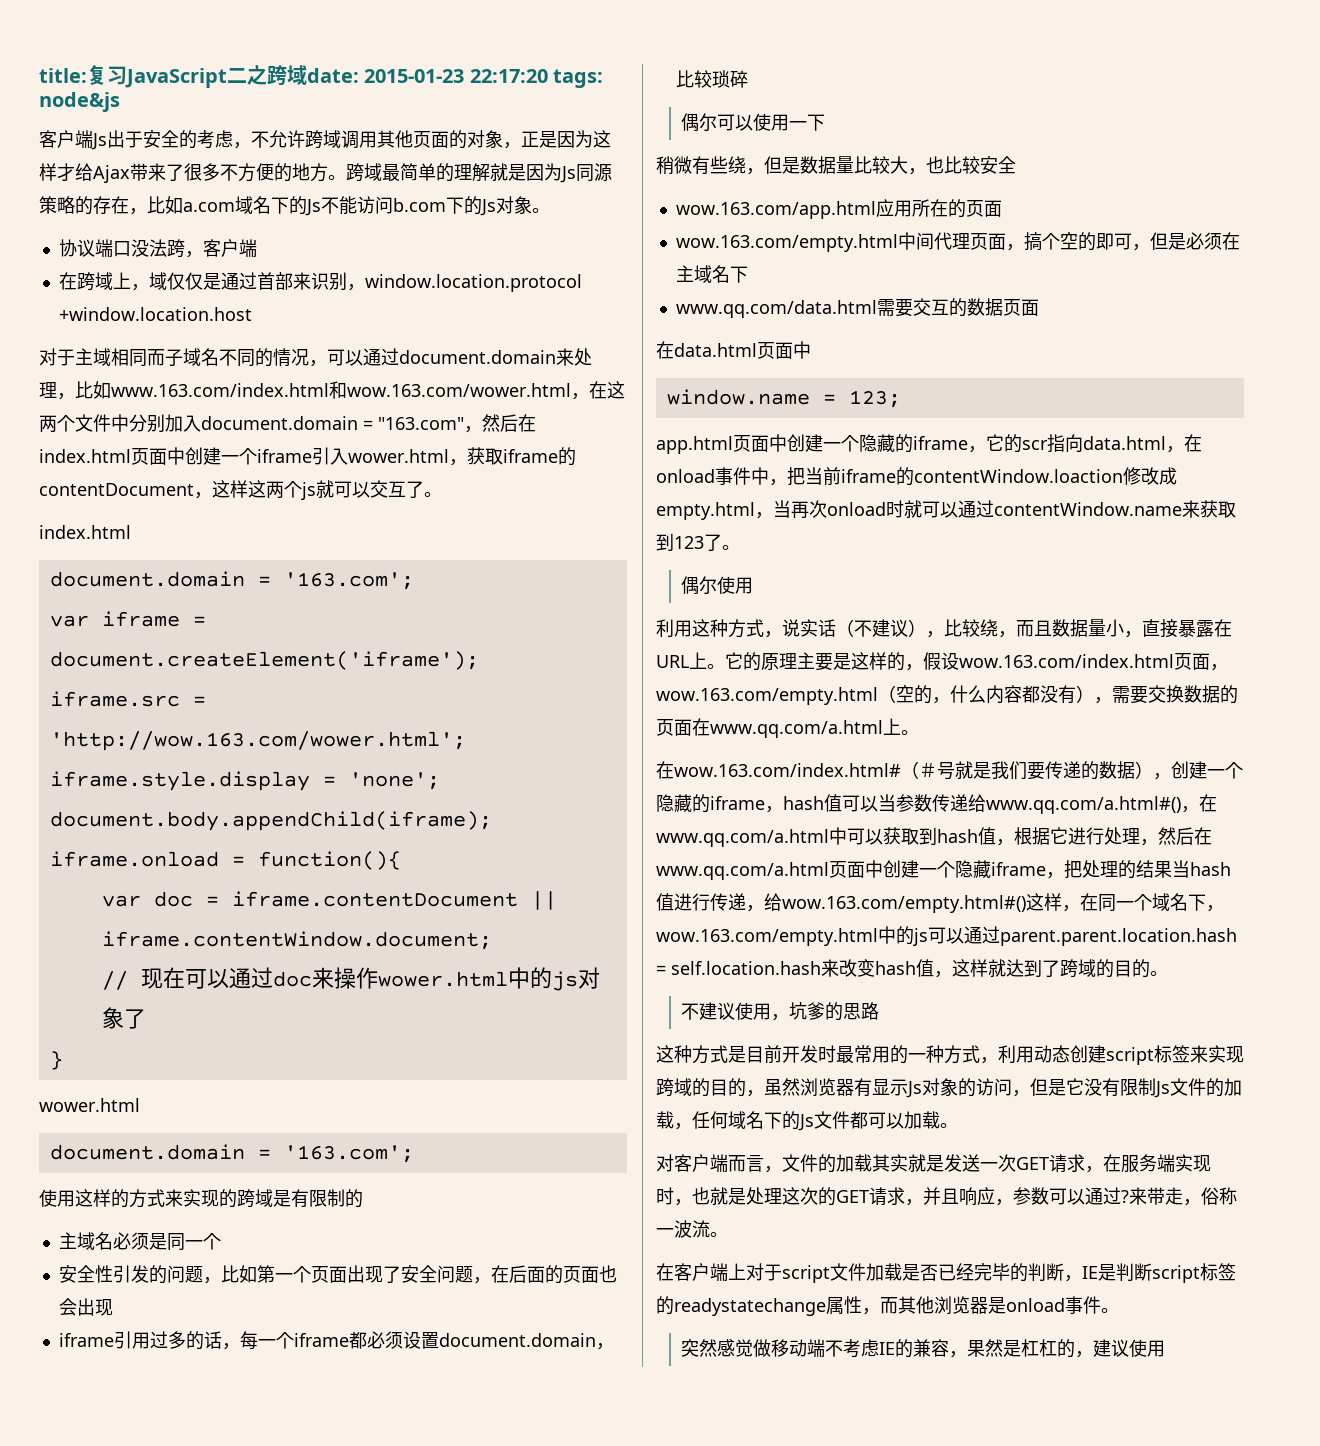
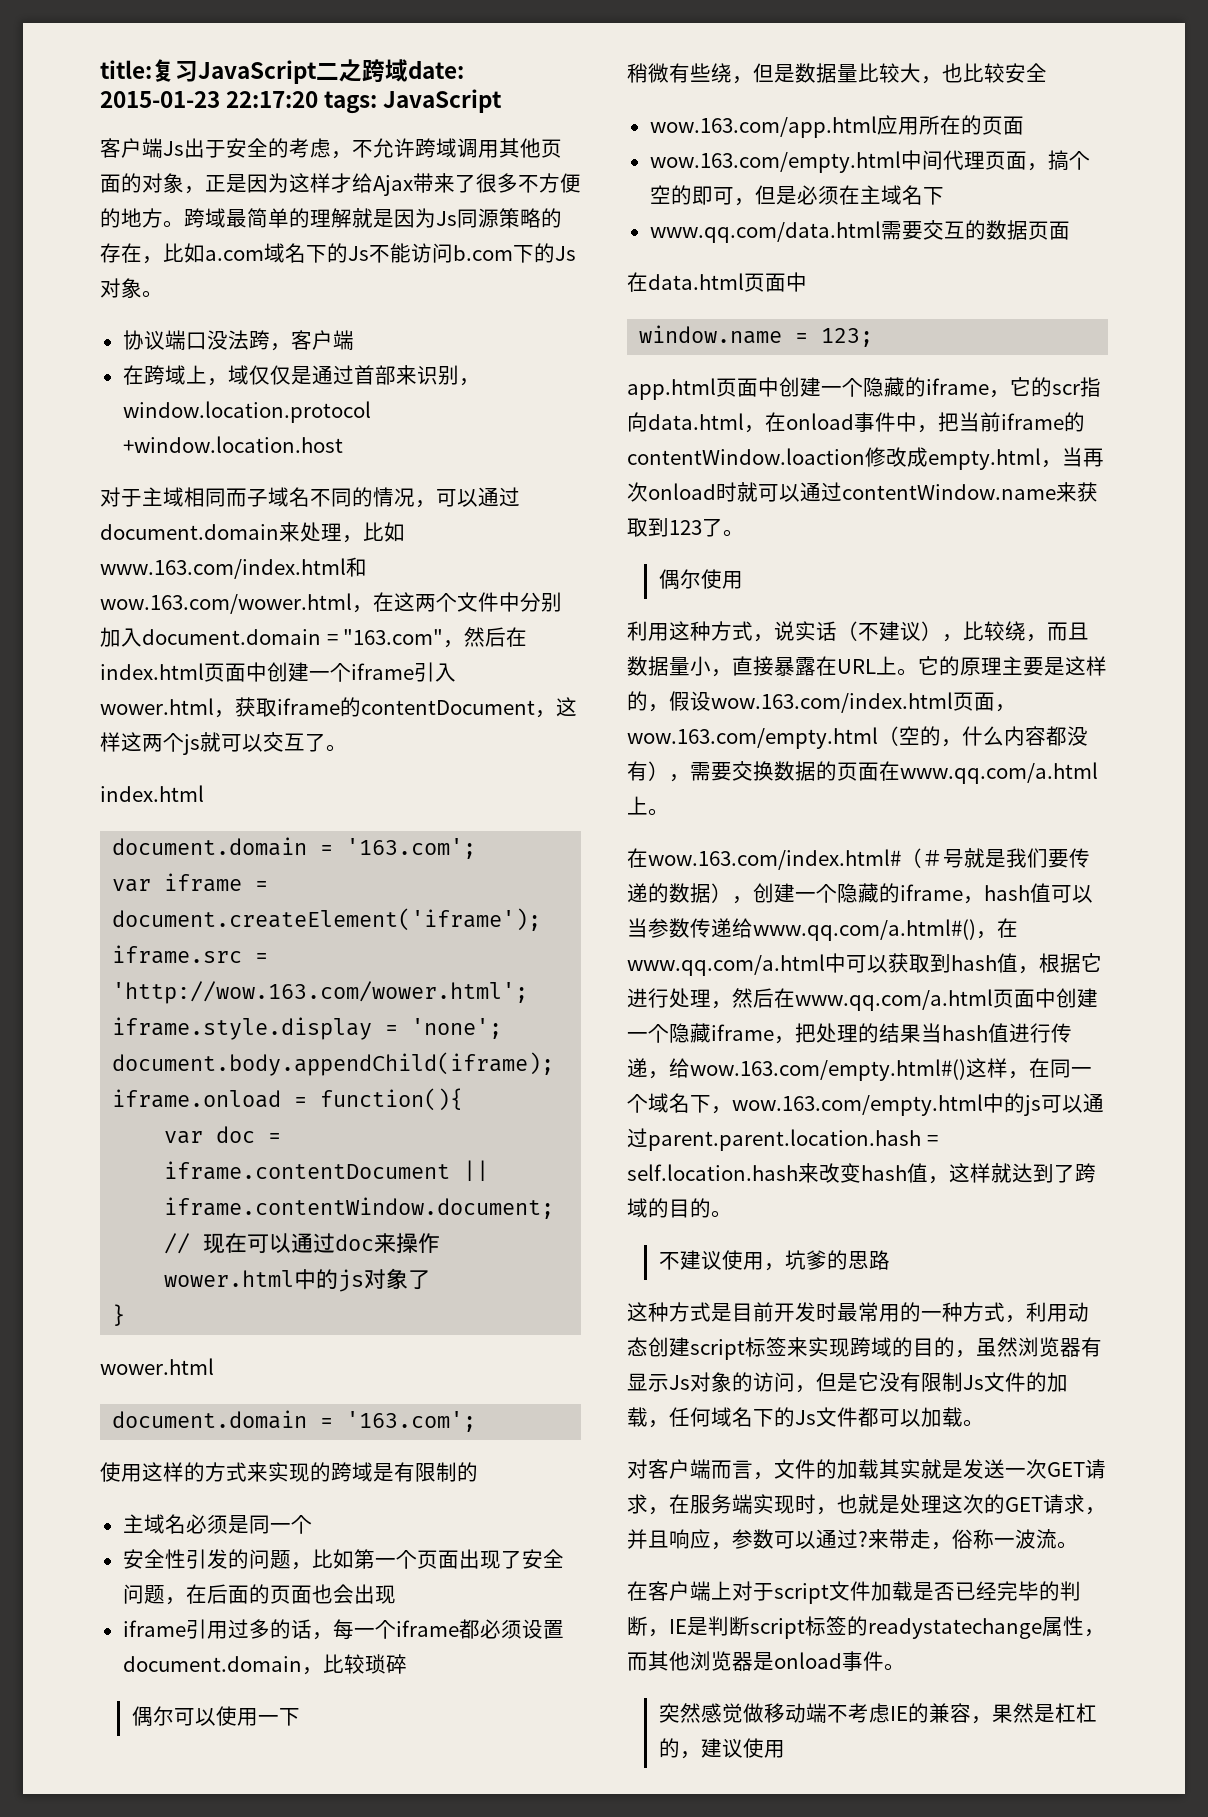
- title:复习JavaScript二之跨域date: 2015-01-23 22:17:20 tags: node&js
+ title:复习JavaScript二之跨域date: 2015-01-23 22:17:20 tags: JavaScript

